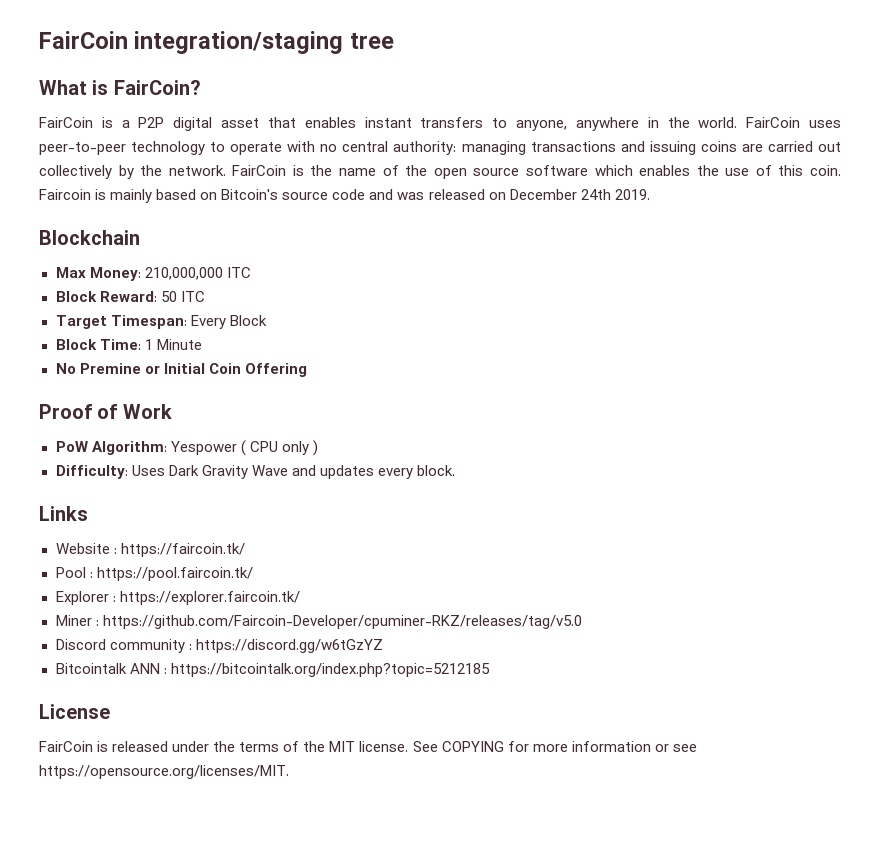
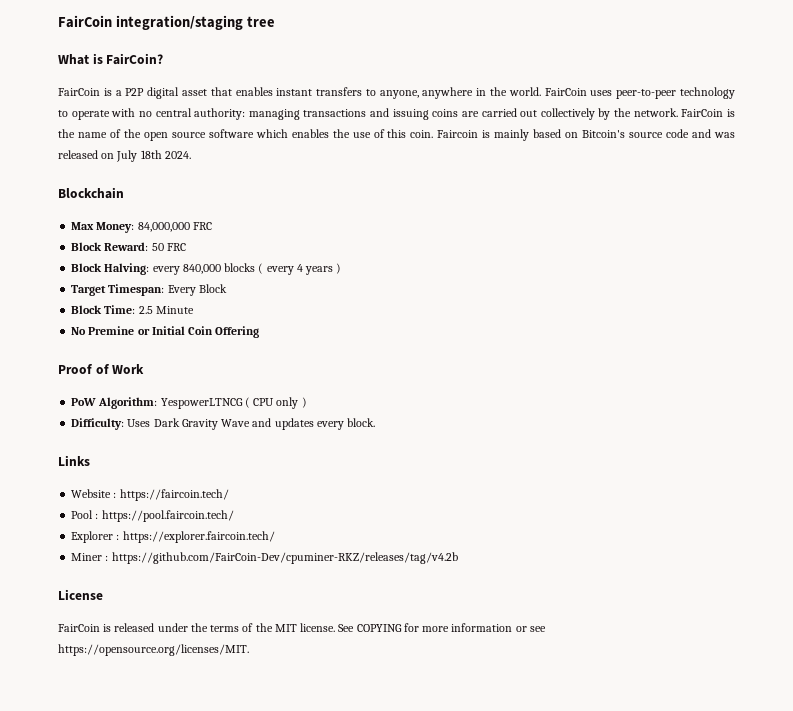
- Faircoin is mainly based on Bitcoin's source code and was released on December 24th 2019.
+ Faircoin is mainly based on Bitcoin's source code and was released on July 18th 2024.
- Max Money: 210,000,000 ITC
+ Max Money: 84,000,000 FRC
- Block Reward: 50 ITC
+ Block Reward: 50 FRC
+ Block Halving: every 840,000 blocks ( every 4 years )
- Block Time: 1 Minute
+ Block Time: 2.5 Minute
- PoW Algorithm: Yespower ( CPU only )
+ PoW Algorithm: YespowerLTNCG ( CPU only )
- Website : https://faircoin.tk/
+ Website : https://faircoin.tech/
- Pool : https://pool.faircoin.tk/
+ Pool : https://pool.faircoin.tech/
- Explorer : https://explorer.faircoin.tk/
+ Explorer : https://explorer.faircoin.tech/
- Miner : https://github.com/Faircoin-Developer/cpuminer-RKZ/releases/tag/v5.0
- Discord community : https://discord.gg/w6tGzYZ
- Bitcointalk ANN : https://bitcointalk.org/index.php?topic=5212185
+ Miner : https://github.com/FairCoin-Dev/cpuminer-RKZ/releases/tag/v4.2b

